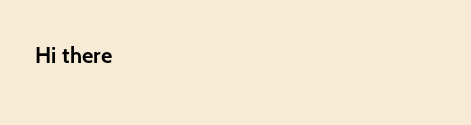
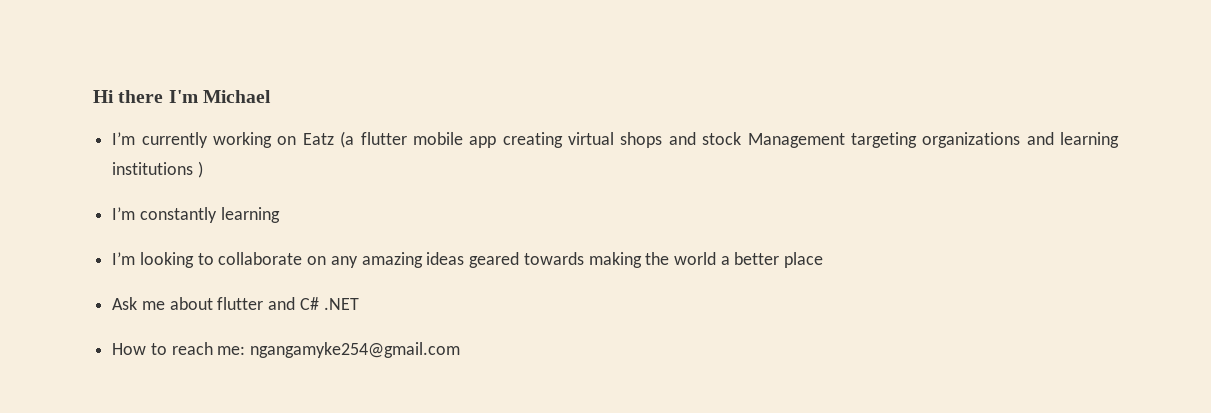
- Hi there
+ Hi there I'm Michael
+ I’m currently working on Eatz (a flutter mobile app creating virtual shops and stock Management targeting organizations and learning institutions )
+ I’m constantly learning
+ I’m looking to collaborate on any amazing ideas geared towards making the world a better place
+ Ask me about flutter and C# .NET
+ How to reach me: ngangamyke254@gmail.com

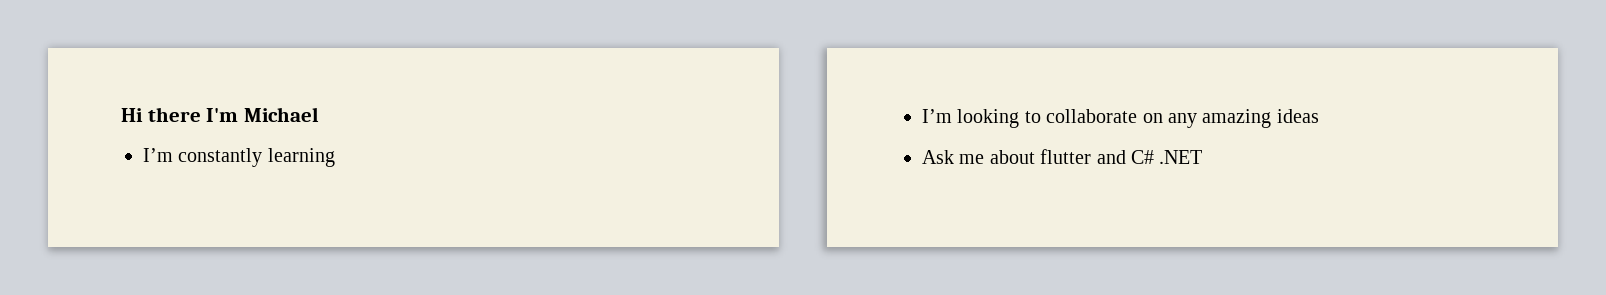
- I’m currently working on Eatz (a flutter mobile app creating virtual shops and stock Management targeting organizations and learning institutions )
- I’m looking to collaborate on any amazing ideas geared towards making the world a better place
+ I’m looking to collaborate on any amazing ideas
- How to reach me: ngangamyke254@gmail.com

